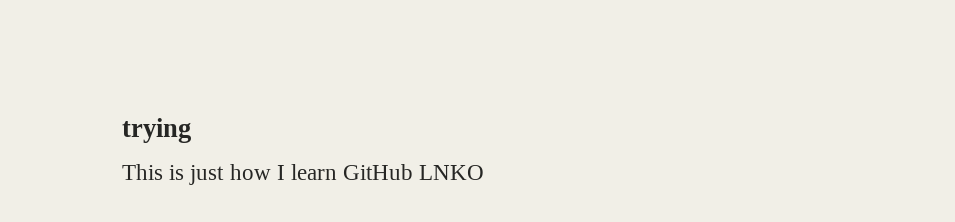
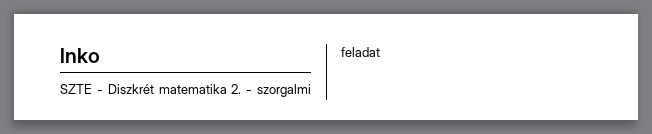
- trying
- This is just how I learn GitHub LNKO
+ lnko
+ SZTE - Diszkrét matematika 2. - szorgalmi feladat

